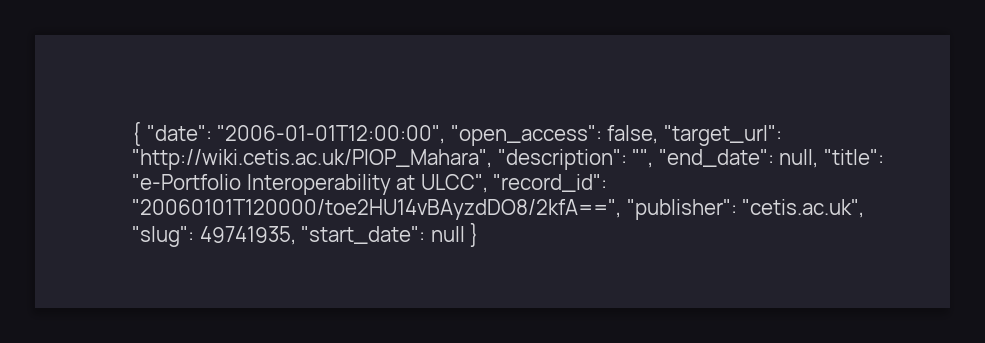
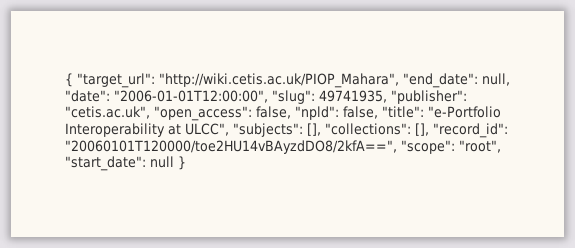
- { "date": "2006-01-01T12:00:00", "open_access": false, "target_url": "http://wiki.cetis.ac.uk/PIOP_Mahara", "description": "", "end_date": null, "title": "e-Portfolio Interoperability at ULCC", "record_id": "20060101T120000/toe2HU14vBAyzdDO8/2kfA==", "publisher": "cetis.ac.uk", "slug": 49741935, "start_date": null }
+ { "target_url": "http://wiki.cetis.ac.uk/PIOP_Mahara", "end_date": null, "date": "2006-01-01T12:00:00", "slug": 49741935, "publisher": "cetis.ac.uk", "open_access": false, "npld": false, "title": "e-Portfolio Interoperability at ULCC", "subjects": [], "collections": [], "record_id": "20060101T120000/toe2HU14vBAyzdDO8/2kfA==", "scope": "root", "start_date": null }

